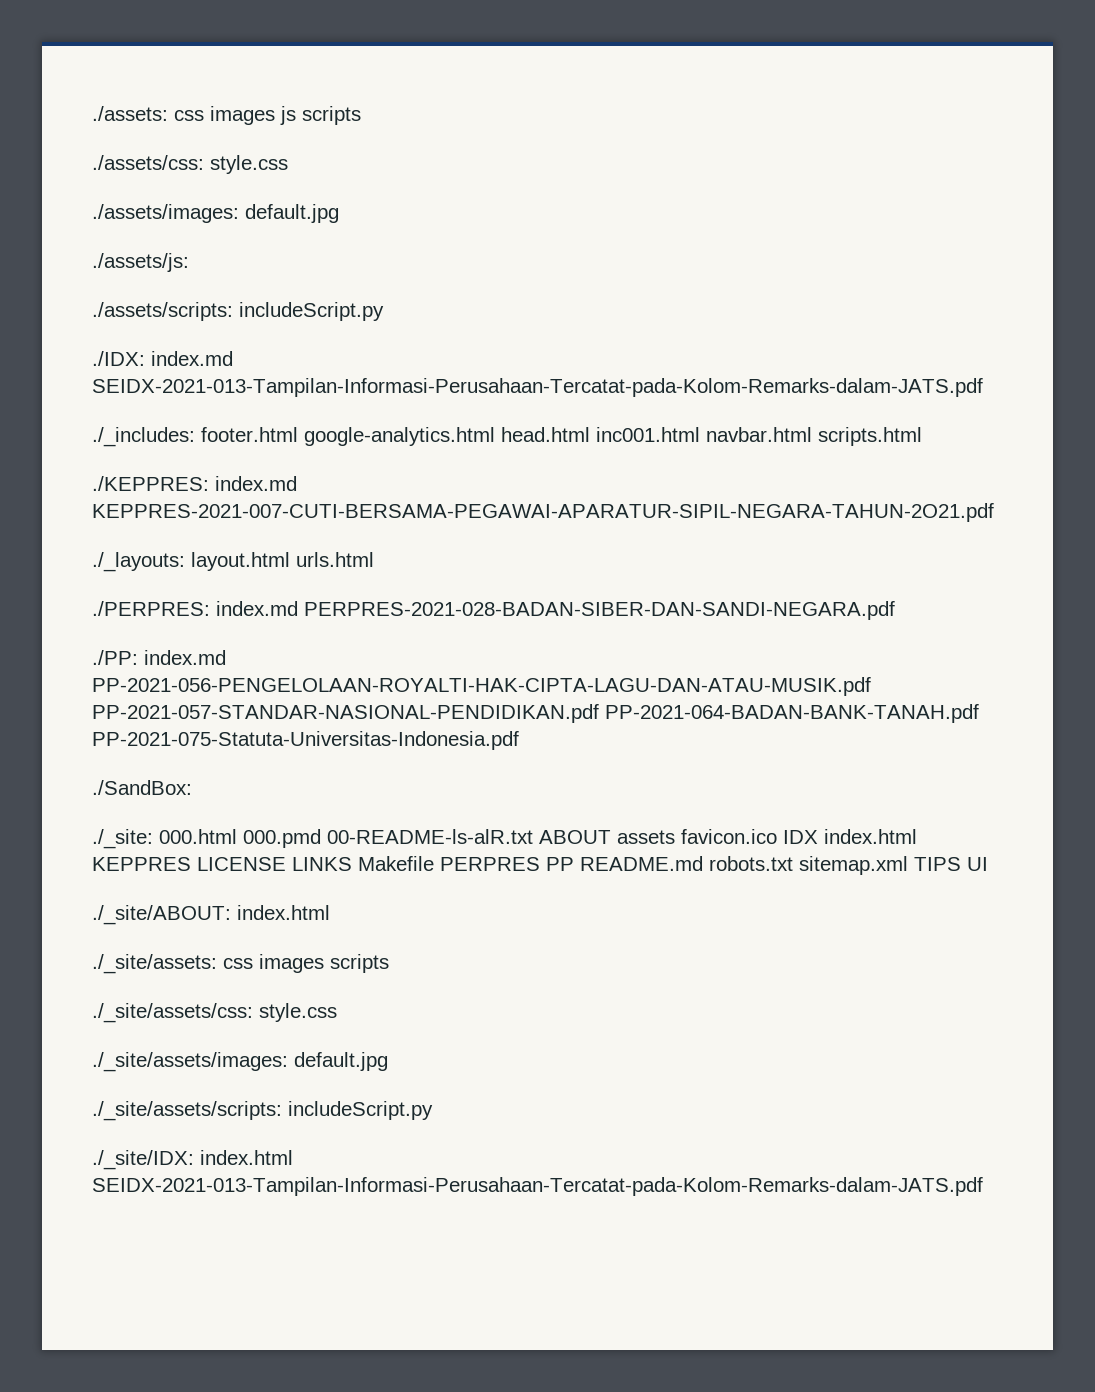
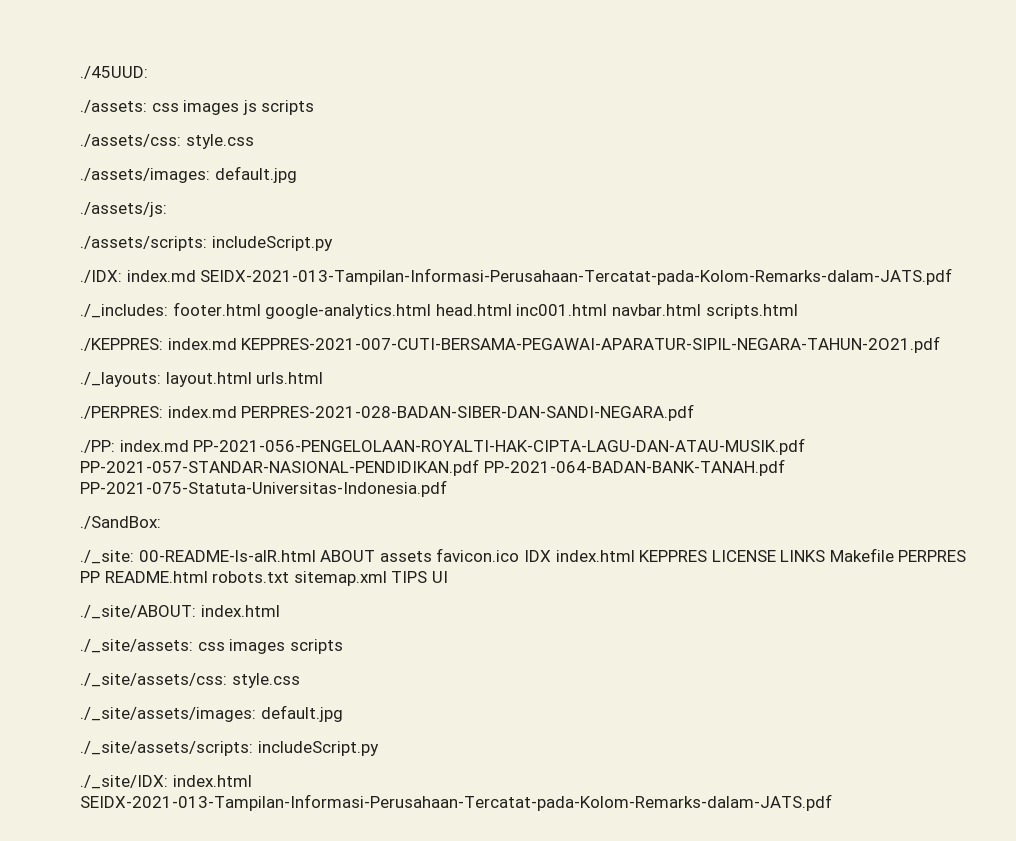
+ ./45UUD:
- ./_site: 000.html 000.pmd 00-README-ls-alR.txt ABOUT assets favicon.ico IDX index.html KEPPRES LICENSE LINKS Makefile PERPRES PP README.md robots.txt sitemap.xml TIPS UI
+ ./_site: 00-README-ls-alR.html ABOUT assets favicon.ico IDX index.html KEPPRES LICENSE LINKS Makefile PERPRES PP README.html robots.txt sitemap.xml TIPS UI

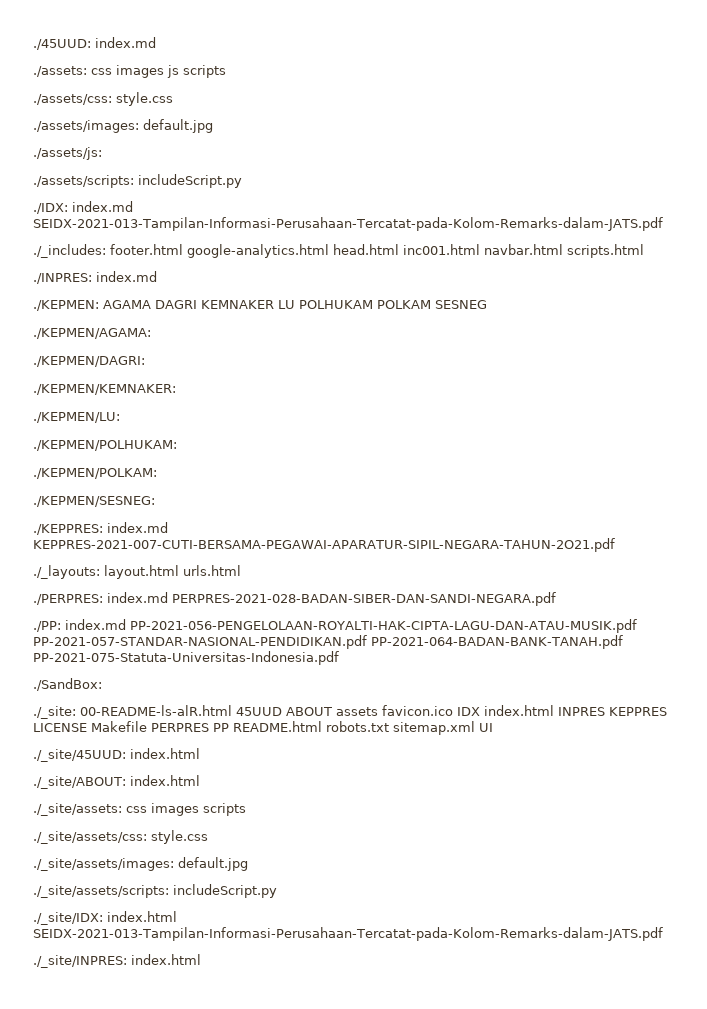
- ./45UUD:
+ ./45UUD: index.md
+ ./INPRES: index.md
+ ./KEPMEN: AGAMA DAGRI KEMNAKER LU POLHUKAM POLKAM SESNEG
+ ./KEPMEN/AGAMA:
+ ./KEPMEN/DAGRI:
+ ./KEPMEN/KEMNAKER:
+ ./KEPMEN/LU:
+ ./KEPMEN/POLHUKAM:
+ ./KEPMEN/POLKAM:
+ ./KEPMEN/SESNEG:
- ./_site: 00-README-ls-alR.html ABOUT assets favicon.ico IDX index.html KEPPRES LICENSE LINKS Makefile PERPRES PP README.html robots.txt sitemap.xml TIPS UI
+ ./_site: 00-README-ls-alR.html 45UUD ABOUT assets favicon.ico IDX index.html INPRES KEPPRES LICENSE Makefile PERPRES PP README.html robots.txt sitemap.xml UI
+ ./_site/45UUD: index.html
+ ./_site/INPRES: index.html

